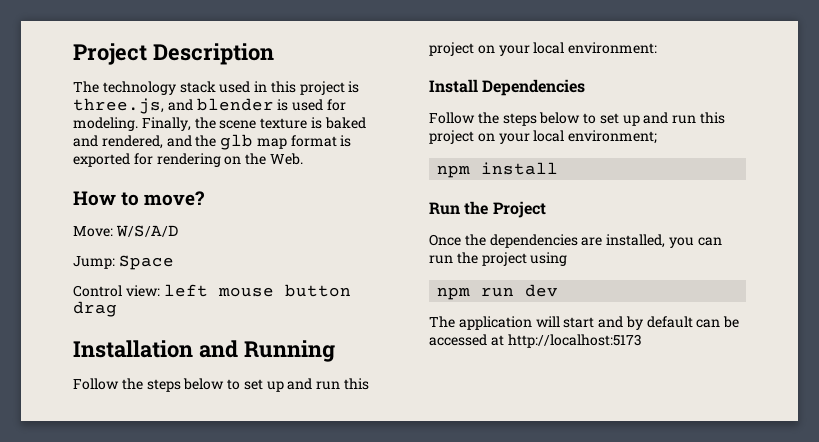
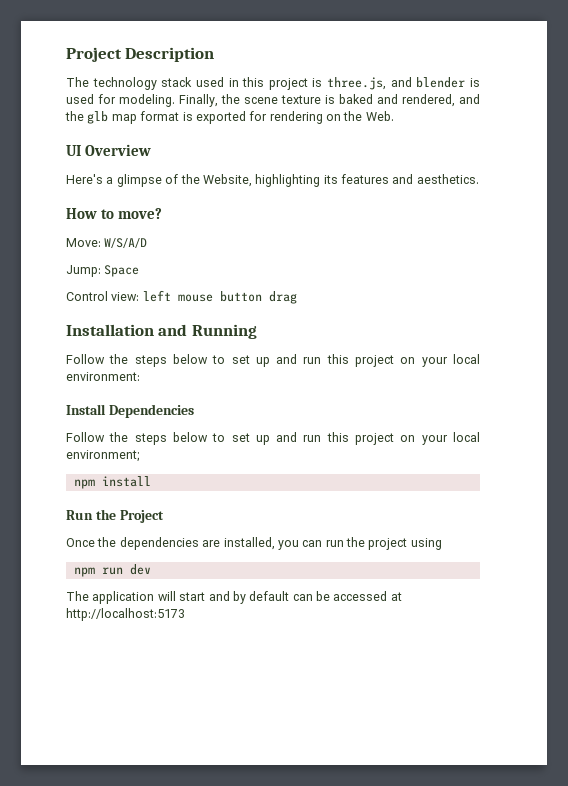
+ UI Overview
+ Here's a glimpse of the Website, highlighting its features and aesthetics.

